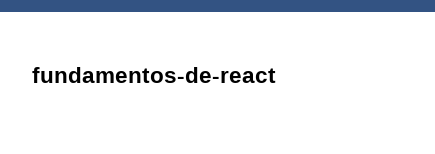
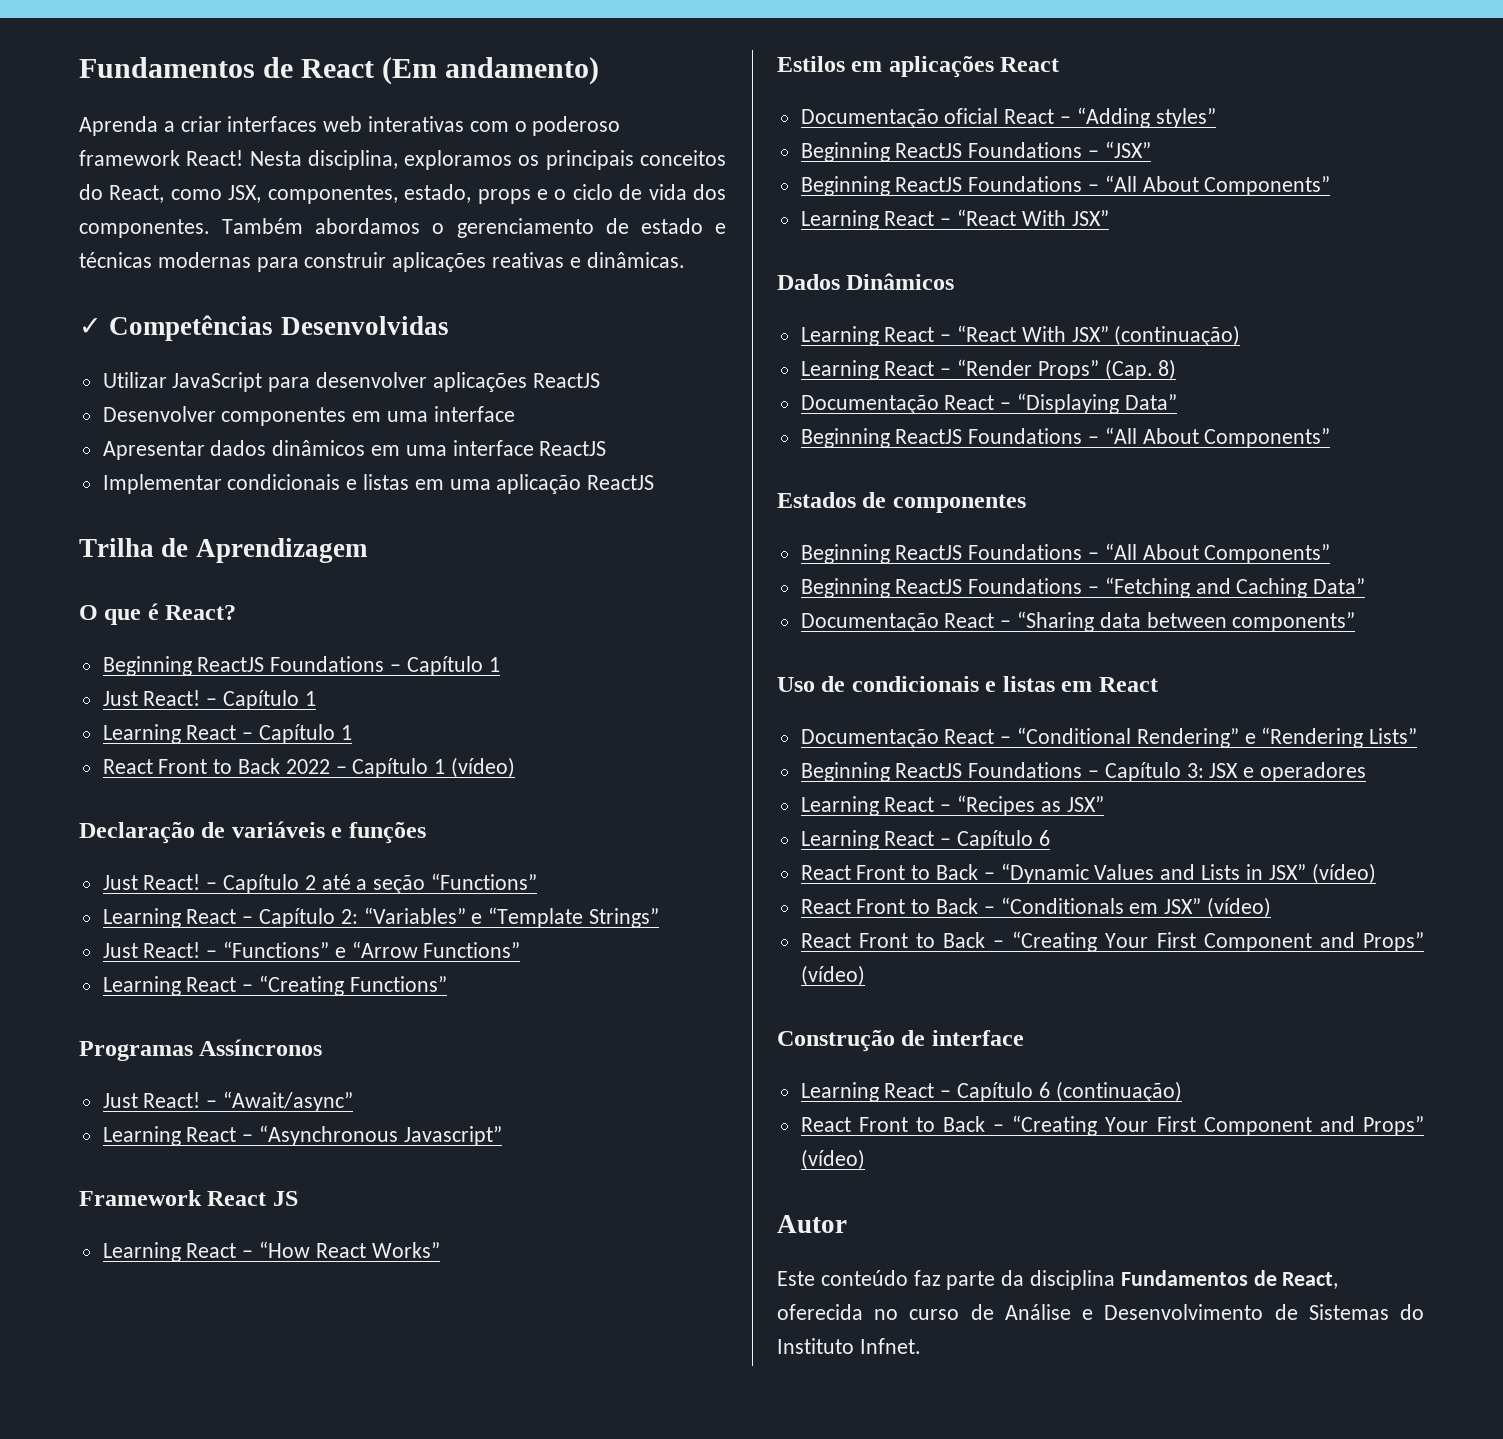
- fundamentos-de-react
+ Fundamentos de React (Em andamento)
+ Aprenda a criar interfaces web interativas com o poderoso framework React! Nesta disciplina, exploramos os principais conceitos do React, como JSX, componentes, estado, props e o ciclo de vida dos componentes. Também abordamos o gerenciamento de estado e técnicas modernas para construir aplicações reativas e dinâmicas.
+ ✓ Competências Desenvolvidas
+ Utilizar JavaScript para desenvolver aplicações ReactJS
+ Desenvolver componentes em uma interface
+ Apresentar dados dinâmicos em uma interface ReactJS
+ Implementar condicionais e listas em uma aplicação ReactJS
+ Trilha de Aprendizagem
+ O que é React?
+ Beginning ReactJS Foundations – Capítulo 1
+ Just React! – Capítulo 1
+ Learning React – Capítulo 1
+ React Front to Back 2022 – Capítulo 1 (vídeo)
+ Declaração de variáveis e funções
+ Just React! – Capítulo 2 até a seção “Functions”
+ Learning React – Capítulo 2: “Variables” e “Template Strings”
+ Just React! – “Functions” e “Arrow Functions”
+ Learning React – “Creating Functions”
+ Programas Assíncronos
+ Just React! – “Await/async”
+ Learning React – “Asynchronous Javascript”
+ Framework React JS
+ Learning React – “How React Works”
+ Estilos em aplicações React
+ Documentação oficial React – “Adding styles”
+ Beginning ReactJS Foundations – “JSX”
+ Beginning ReactJS Foundations – “All About Components”
+ Learning React – “React With JSX”
+ Dados Dinâmicos
+ Learning React – “React With JSX” (continuação)
+ Learning React – “Render Props” (Cap. 8)
+ Documentação React – “Displaying Data”
+ Beginning ReactJS Foundations – “All About Components”
+ Estados de componentes
+ Beginning ReactJS Foundations – “All About Components”
+ Beginning ReactJS Foundations – “Fetching and Caching Data”
+ Documentação React – “Sharing data between components”
+ Uso de condicionais e listas em React
+ Documentação React – “Conditional Rendering” e “Rendering Lists”
+ Beginning ReactJS Foundations – Capítulo 3: JSX e operadores
+ Learning React – “Recipes as JSX”
+ Learning React – Capítulo 6
+ React Front to Back – “Dynamic Values and Lists in JSX” (vídeo)
+ React Front to Back – “Conditionals em JSX” (vídeo)
+ React Front to Back – “Creating Your First Component and Props” (vídeo)
+ Construção de interface
+ Learning React – Capítulo 6 (continuação)
+ React Front to Back – “Creating Your First Component and Props” (vídeo)
+ Autor
+ Este conteúdo faz parte da disciplina Fundamentos de React, oferecida no curso de Análise e Desenvolvimento de Sistemas do Instituto Infnet.

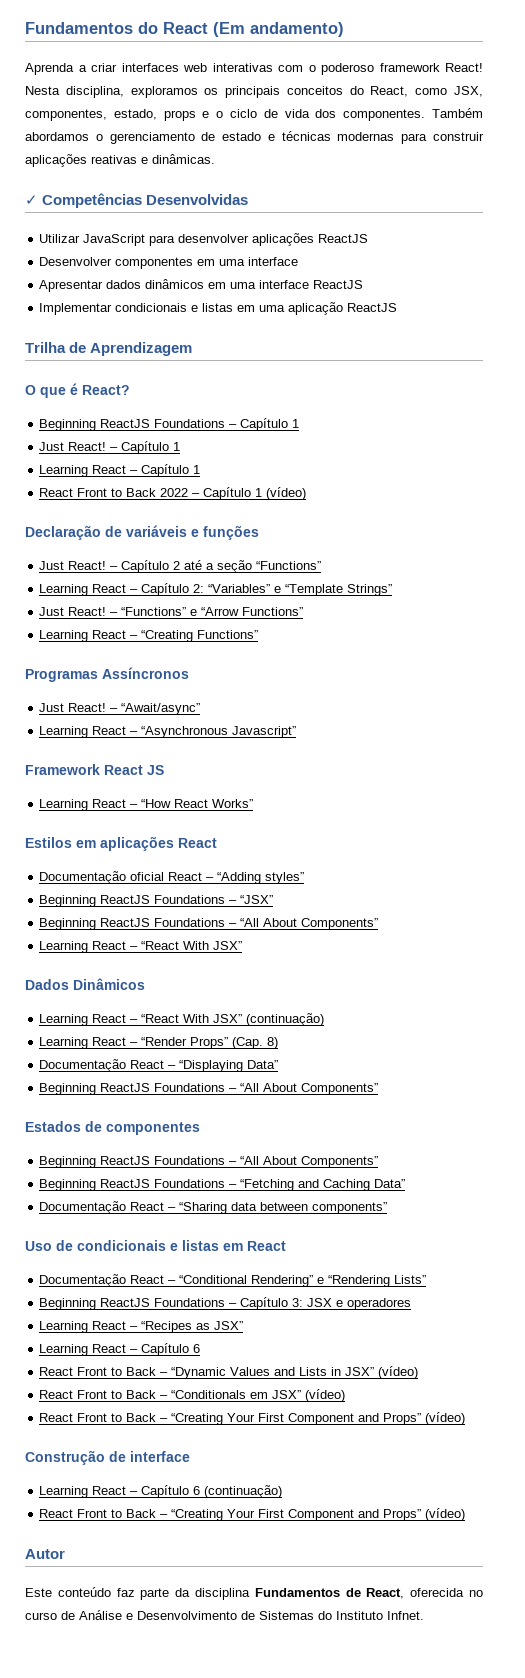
- Fundamentos de React (Em andamento)
+ Fundamentos do React (Em andamento)

